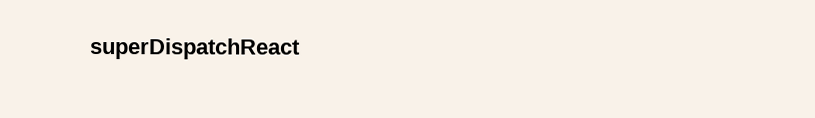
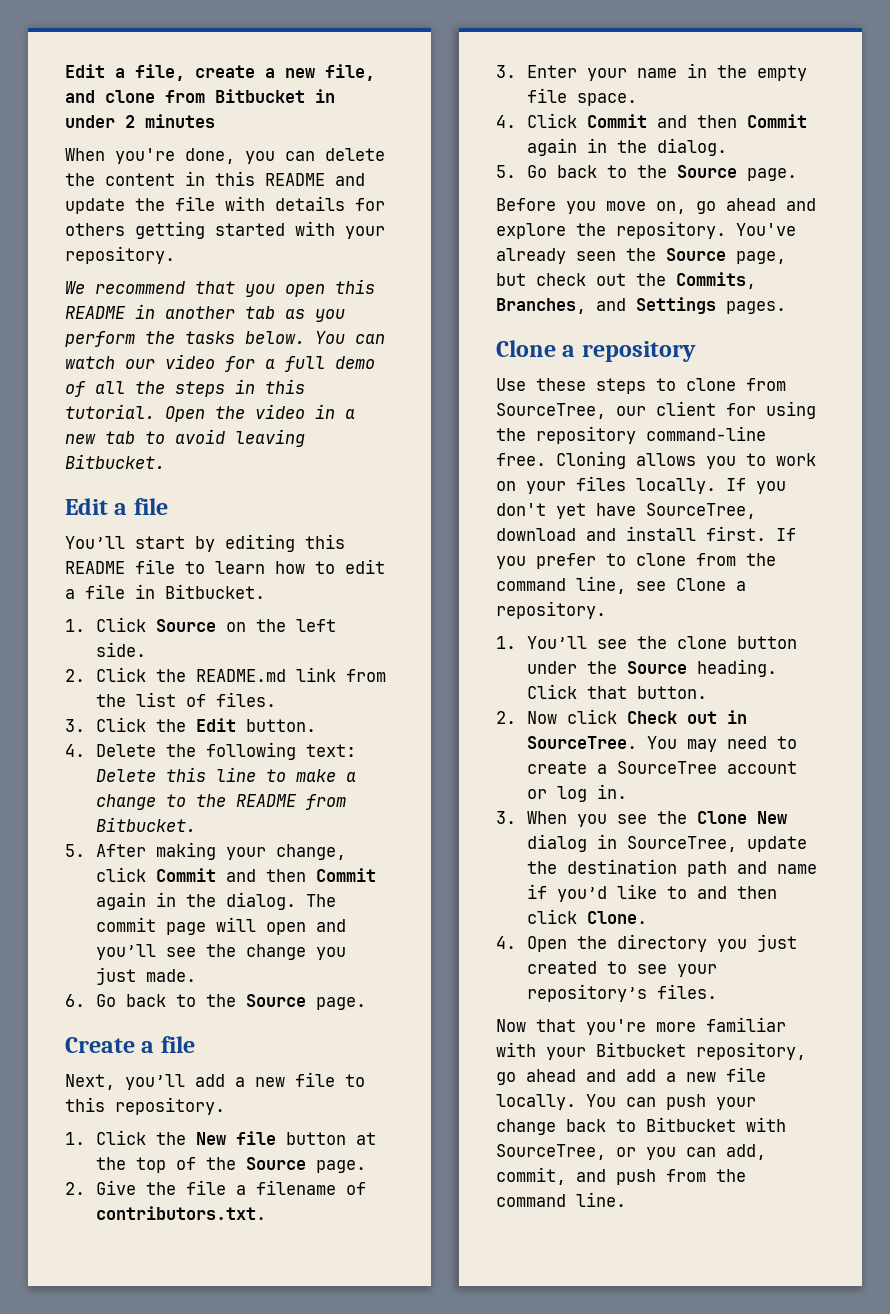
- superDispatchReact
+ Edit a file, create a new file, and clone from Bitbucket in under 2 minutes
+ When you're done, you can delete the content in this README and update the file with details for others getting started with your repository.
+ We recommend that you open this README in another tab as you perform the tasks below. You can watch our video for a full demo of all the steps in this tutorial. Open the video in a new tab to avoid leaving Bitbucket.
+ Edit a file
+ You’ll start by editing this README file to learn how to edit a file in Bitbucket.
+ 1. Click Source on the left side.
+ 2. Click the README.md link from the list of files.
+ 3. Click the Edit button.
+ 4. Delete the following text: Delete this line to make a change to the README from Bitbucket.
+ 5. After making your change, click Commit and then Commit again in the dialog. The commit page will open and you’ll see the change you just made.
+ 6. Go back to the Source page.
+ Create a file
+ Next, you’ll add a new file to this repository.
+ 1. Click the New file button at the top of the Source page.
+ 2. Give the file a filename of contributors.txt.
+ 3. Enter your name in the empty file space.
+ 4. Click Commit and then Commit again in the dialog.
+ 5. Go back to the Source page.
+ Before you move on, go ahead and explore the repository. You've already seen the Source page, but check out the Commits, Branches, and Settings pages.
+ Clone a repository
+ Use these steps to clone from SourceTree, our client for using the repository command-line free. Cloning allows you to work on your files locally. If you don't yet have SourceTree, download and install first. If you prefer to clone from the command line, see Clone a repository.
+ 1. You’ll see the clone button under the Source heading. Click that button.
+ 2. Now click Check out in SourceTree. You may need to create a SourceTree account or log in.
+ 3. When you see the Clone New dialog in SourceTree, update the destination path and name if you’d like to and then click Clone.
+ 4. Open the directory you just created to see your repository’s files.
+ Now that you're more familiar with your Bitbucket repository, go ahead and add a new file locally. You can push your change back to Bitbucket with SourceTree, or you can add, commit, and push from the command line.

